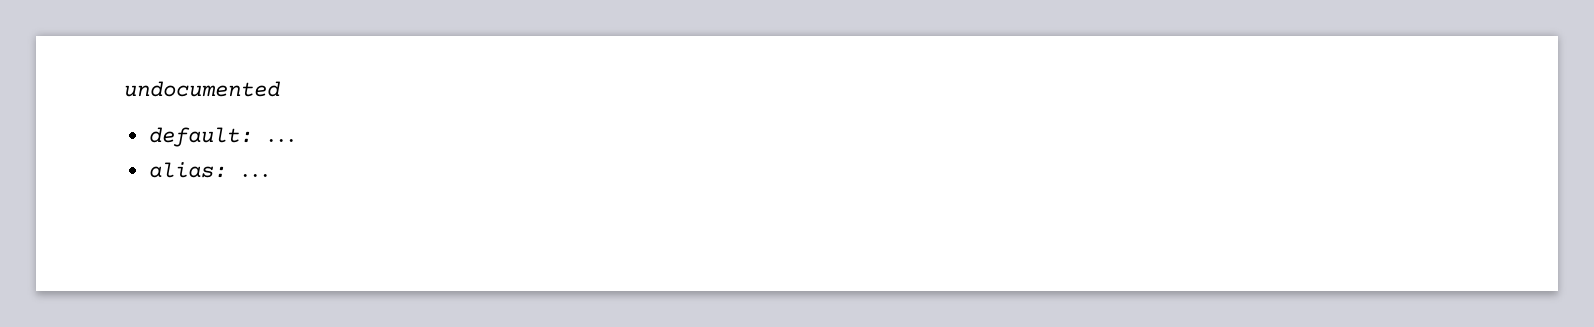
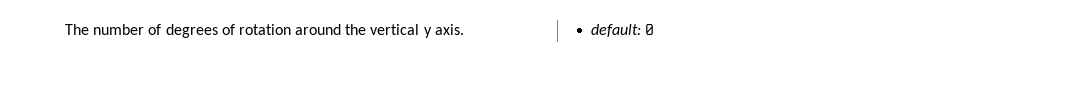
- undocumented
- default: ...
- alias: ...
+ The number of degrees of rotation around the vertical y axis.
+ default: 0

